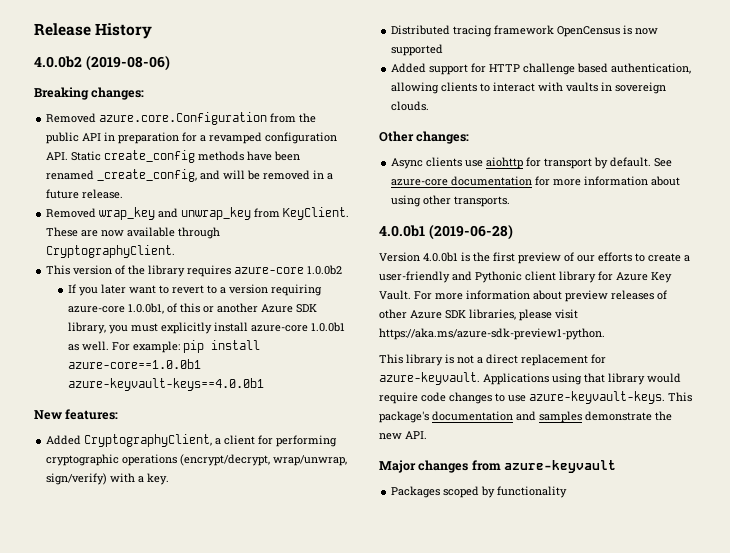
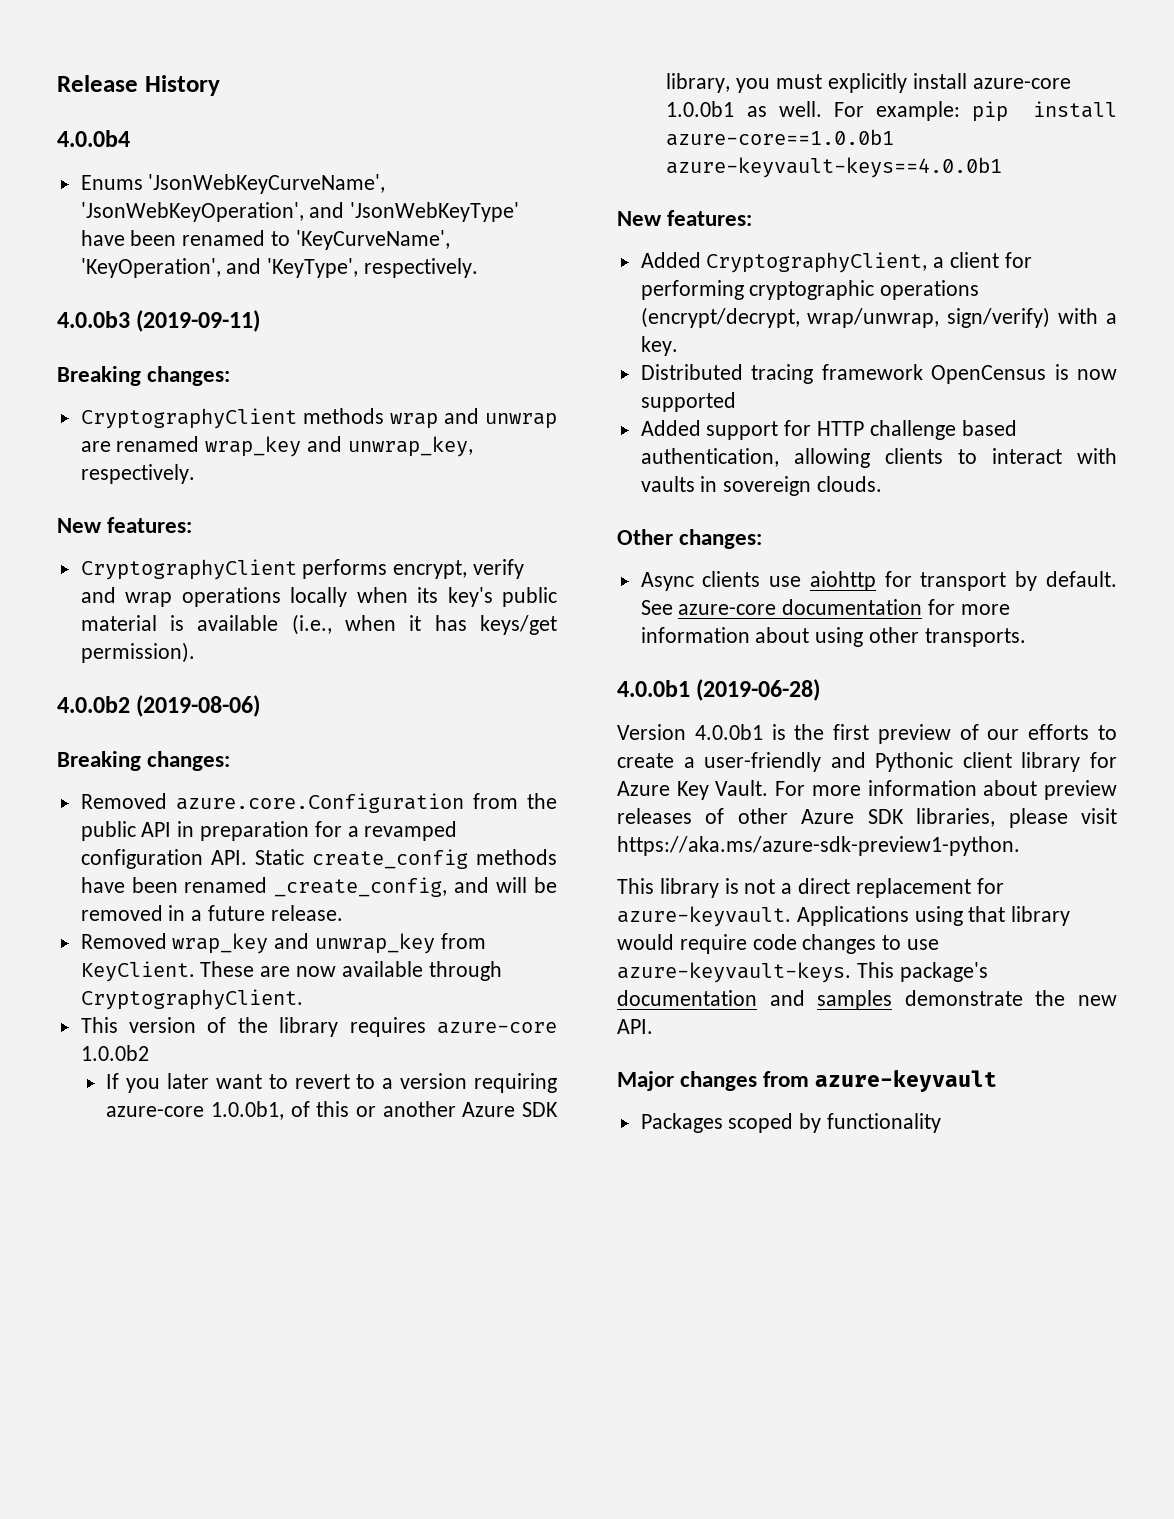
+ 4.0.0b4
+ Enums 'JsonWebKeyCurveName', 'JsonWebKeyOperation', and 'JsonWebKeyType' have been renamed to 'KeyCurveName', 'KeyOperation', and 'KeyType', respectively.
+ 4.0.0b3 (2019-09-11)
+ Breaking changes:
+ CryptographyClient methods wrap and unwrap are renamed wrap_key and unwrap_key, respectively.
+ New features:
+ CryptographyClient performs encrypt, verify and wrap operations locally when its key's public material is available (i.e., when it has keys/get permission).

